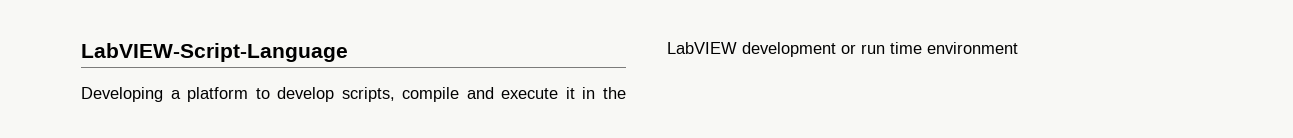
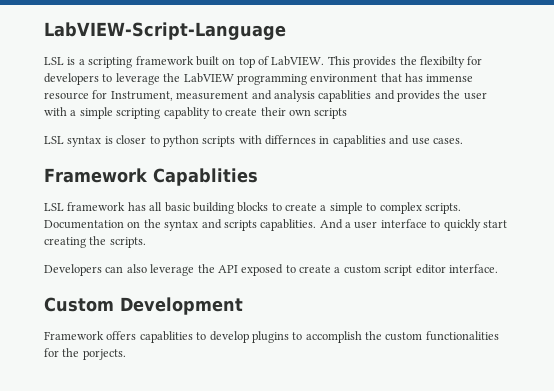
- Developing a platform to develop scripts, compile and execute it in the LabVIEW development or run time environment
+ LSL is a scripting framework built on top of LabVIEW. This provides the flexibilty for developers to leverage the LabVIEW programming environment that has immense resource for Instrument, measurement and analysis capablities and provides the user with a simple scripting capablity to create their own scripts
+ LSL syntax is closer to python scripts with differnces in capablities and use cases.
+ Framework Capablities
+ LSL framework has all basic building blocks to create a simple to complex scripts. Documentation on the syntax and scripts capablities. And a user interface to quickly start creating the scripts.
+ Developers can also leverage the API exposed to create a custom script editor interface.
+ Custom Development
+ Framework offers capablities to develop plugins to accomplish the custom functionalities for the porjects.

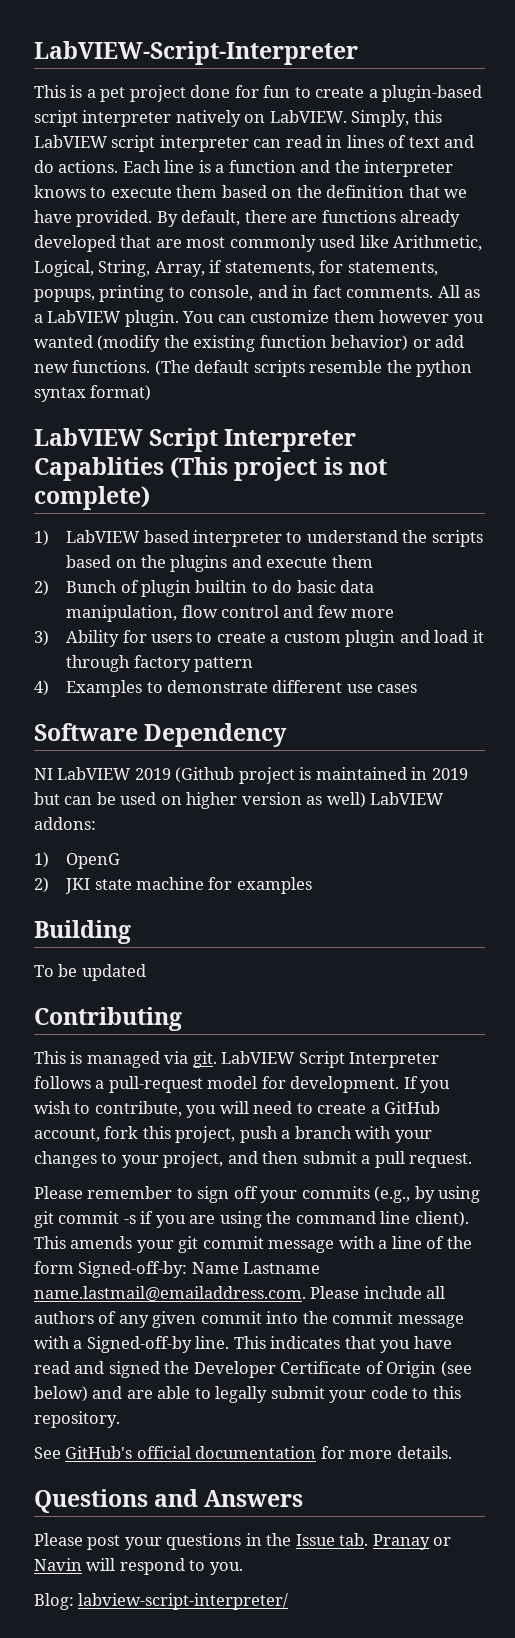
- LabVIEW-Script-Language
- LSL is a scripting framework built on top of LabVIEW. This provides the flexibilty for developers to leverage the LabVIEW programming environment that has immense resource for Instrument, measurement and analysis capablities and provides the user with a simple scripting capablity to create their own scripts
- LSL syntax is closer to python scripts with differnces in capablities and use cases.
- Framework Capablities
- LSL framework has all basic building blocks to create a simple to complex scripts. Documentation on the syntax and scripts capablities. And a user interface to quickly start creating the scripts.
- Developers can also leverage the API exposed to create a custom script editor interface.
- Custom Development
- Framework offers capablities to develop plugins to accomplish the custom functionalities for the porjects.
+ LabVIEW-Script-Interpreter
+ This is a pet project done for fun to create a plugin-based script interpreter natively on LabVIEW. Simply, this LabVIEW script interpreter can read in lines of text and do actions. Each line is a function and the interpreter knows to execute them based on the definition that we have provided. By default, there are functions already developed that are most commonly used like Arithmetic, Logical, String, Array, if statements, for statements, popups, printing to console, and in fact comments. All as a LabVIEW plugin. You can customize them however you wanted (modify the existing function behavior) or add new functions. (The default scripts resemble the python syntax format)
+ LabVIEW Script Interpreter Capablities (This project is not complete)
+ 1) LabVIEW based interpreter to understand the scripts based on the plugins and execute them
+ 2) Bunch of plugin builtin to do basic data manipulation, flow control and few more
+ 3) Ability for users to create a custom plugin and load it through factory pattern
+ 4) Examples to demonstrate different use cases
+ Software Dependency
+ NI LabVIEW 2019 (Github project is maintained in 2019 but can be used on higher version as well) LabVIEW addons:
+ 1) OpenG
+ 2) JKI state machine for examples
+ Building
+ To be updated
+ Contributing
+ This is managed via git. LabVIEW Script Interpreter follows a pull-request model for development. If you wish to contribute, you will need to create a GitHub account, fork this project, push a branch with your changes to your project, and then submit a pull request.
+ Please remember to sign off your commits (e.g., by using git commit -s if you are using the command line client). This amends your git commit message with a line of the form Signed-off-by: Name Lastname name.lastmail@emailaddress.com. Please include all authors of any given commit into the commit message with a Signed-off-by line. This indicates that you have read and signed the Developer Certificate of Origin (see below) and are able to legally submit your code to this repository.
+ See GitHub's official documentation for more details.
+ Questions and Answers
+ Please post your questions in the Issue tab. Pranay or Navin will respond to you.
+ Blog: labview-script-interpreter/

